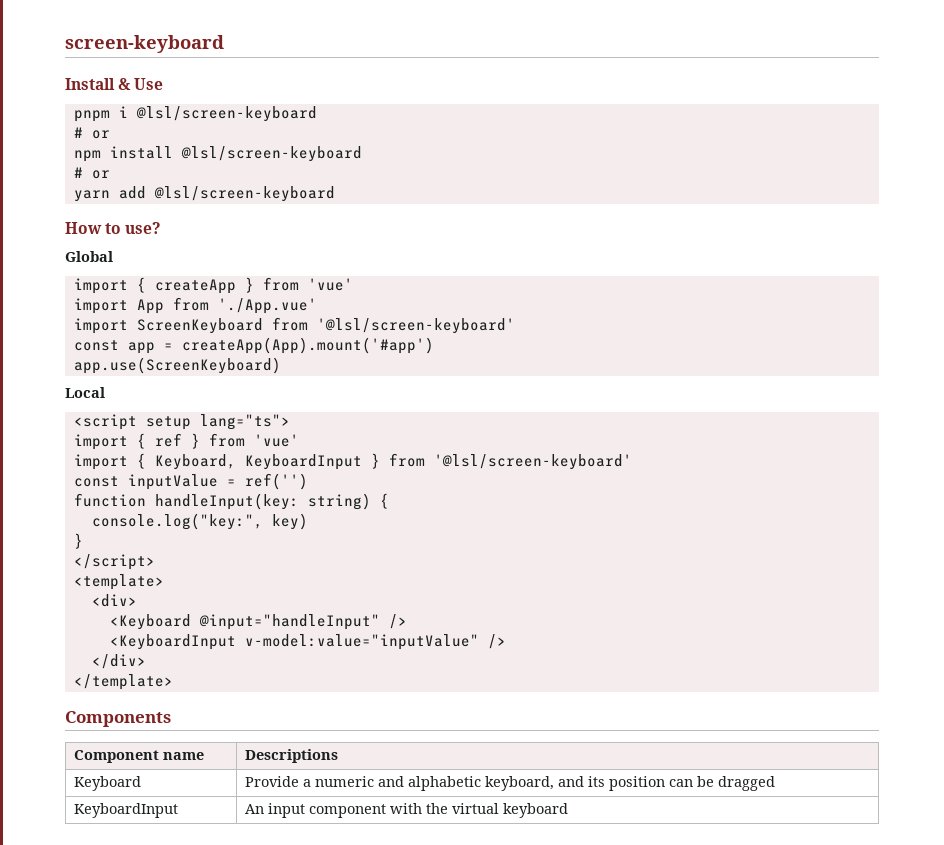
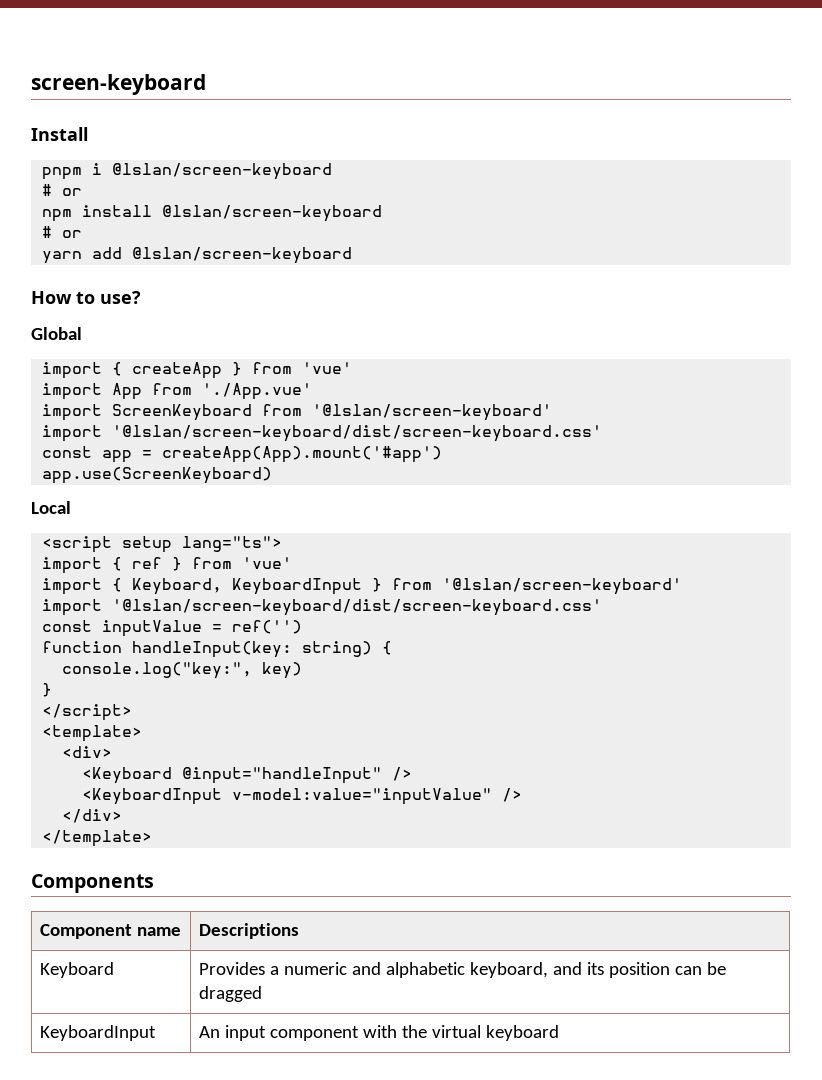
- Install & Use
+ Install
- pnpm i @lsl/screen-keyboard
+ pnpm i @lslan/screen-keyboard
- npm install @lsl/screen-keyboard
+ npm install @lslan/screen-keyboard
- yarn add @lsl/screen-keyboard
+ yarn add @lslan/screen-keyboard
- import ScreenKeyboard from '@lsl/screen-keyboard'
+ import ScreenKeyboard from '@lslan/screen-keyboard'
+ import '@lslan/screen-keyboard/dist/screen-keyboard.css'
- import { Keyboard, KeyboardInput } from '@lsl/screen-keyboard'
+ import { Keyboard, KeyboardInput } from '@lslan/screen-keyboard'
+ import '@lslan/screen-keyboard/dist/screen-keyboard.css'
- Keyboard | Provide a numeric and alphabetic keyboard, and its position can be dragged
+ Keyboard | Provides a numeric and alphabetic keyboard, and its position can be dragged

